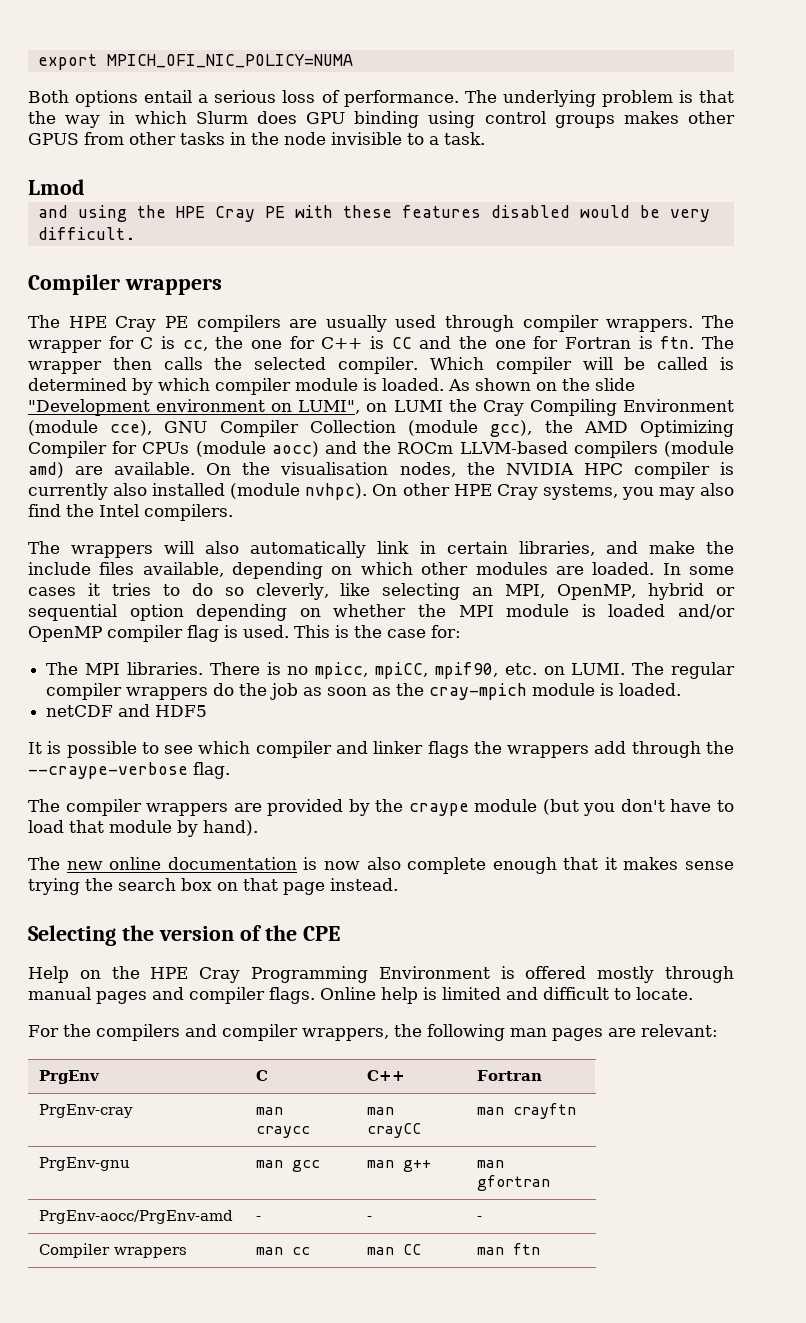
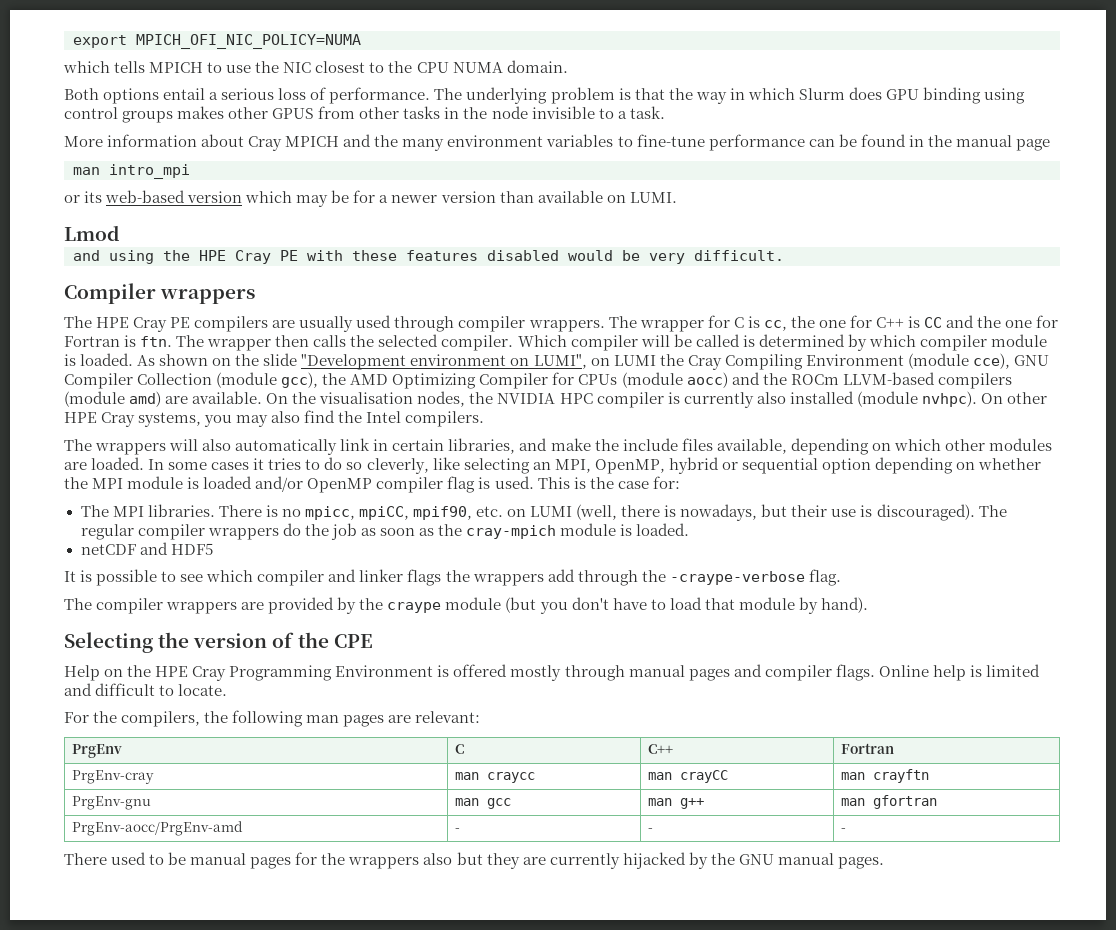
+ which tells MPICH to use the NIC closest to the CPU NUMA domain.
+ More information about Cray MPICH and the many environment variables to fine-tune performance can be found in the manual page
+ man intro_mpi
+ or its web-based version which may be for a newer version than available on LUMI.
- There is no mpicc, mpiCC, mpif90, etc. on LUMI.
+ There is no mpicc, mpiCC, mpif90, etc. on LUMI (well, there is nowadays, but their use is discouraged).
- It is possible to see which compiler and linker flags the wrappers add through the --craype-verbose flag.
+ It is possible to see which compiler and linker flags the wrappers add through the -craype-verbose flag.
- The new online documentation is now also complete enough that it makes sense trying the search box on that page instead.
- For the compilers and compiler wrappers, the following man pages are relevant:
+ For the compilers, the following man pages are relevant:
- Compiler wrappers | man cc | man CC | man ftn
+ There used to be manual pages for the wrappers also but they are currently hijacked by the GNU manual pages.

